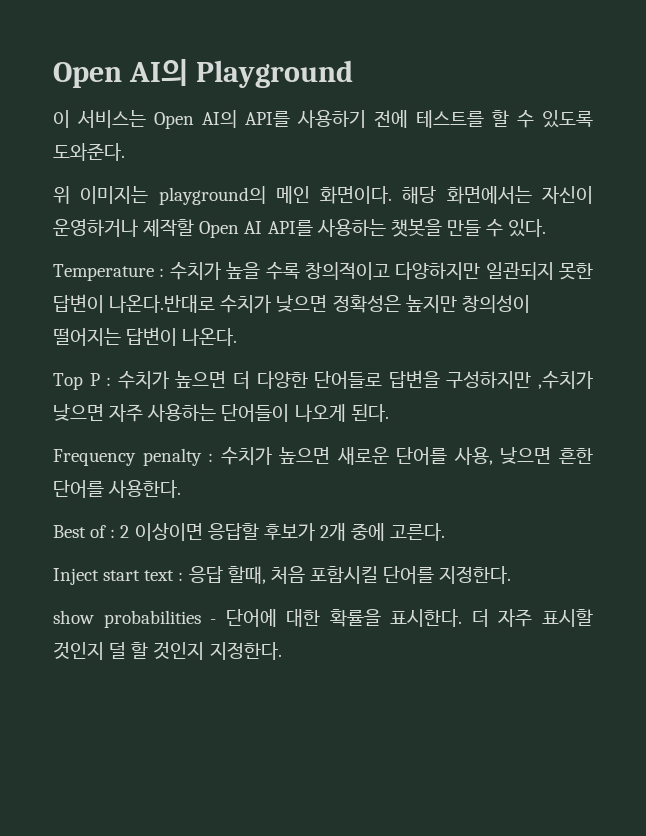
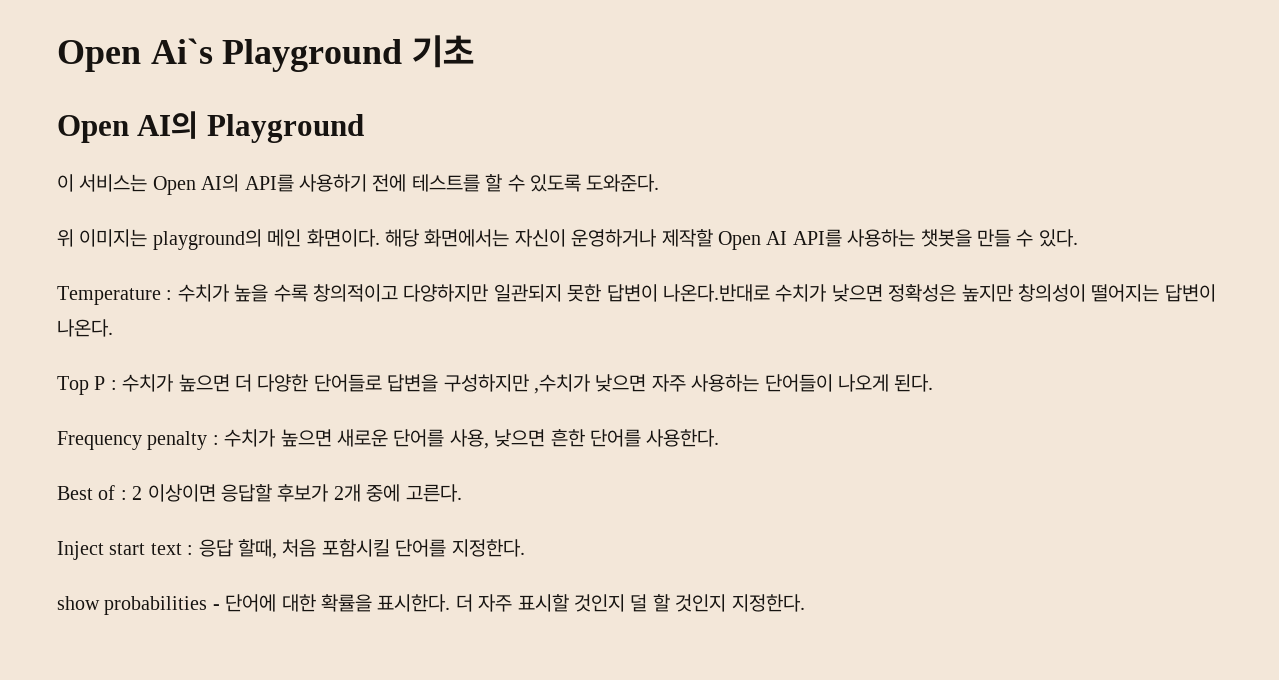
+ Open Ai`s Playground 기초

